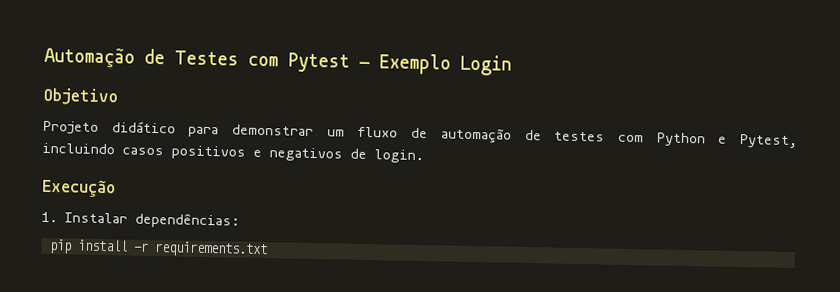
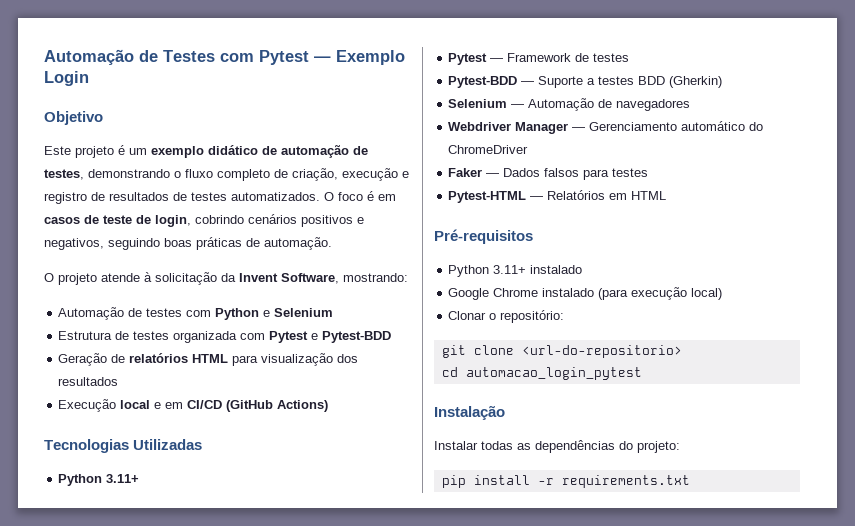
- Projeto didático para demonstrar um fluxo de automação de testes com Python e Pytest, incluindo casos positivos e negativos de login.
- Execução
- 1. Instalar dependências:
+ Este projeto é um exemplo didático de automação de testes, demonstrando o fluxo completo de criação, execução e registro de resultados de testes automatizados. O foco é em casos de teste de login, cobrindo cenários positivos e negativos, seguindo boas práticas de automação.
+ O projeto atende à solicitação da Invent Software, mostrando:
+ Automação de testes com Python e Selenium
+ Estrutura de testes organizada com Pytest e Pytest-BDD
+ Geração de relatórios HTML para visualização dos resultados
+ Execução local e em CI/CD (GitHub Actions)
+ Tecnologias Utilizadas
+ Python 3.11+
+ Pytest — Framework de testes
+ Pytest-BDD — Suporte a testes BDD (Gherkin)
+ Selenium — Automação de navegadores
+ Webdriver Manager — Gerenciamento automático do ChromeDriver
+ Faker — Dados falsos para testes
+ Pytest-HTML — Relatórios em HTML
+ Pré-requisitos
+ Python 3.11+ instalado
+ Google Chrome instalado (para execução local)
+ Clonar o repositório:
+ git clone <url-do-repositorio>
+ cd automacao_login_pytest
+ Instalação
+ Instalar todas as dependências do projeto:

